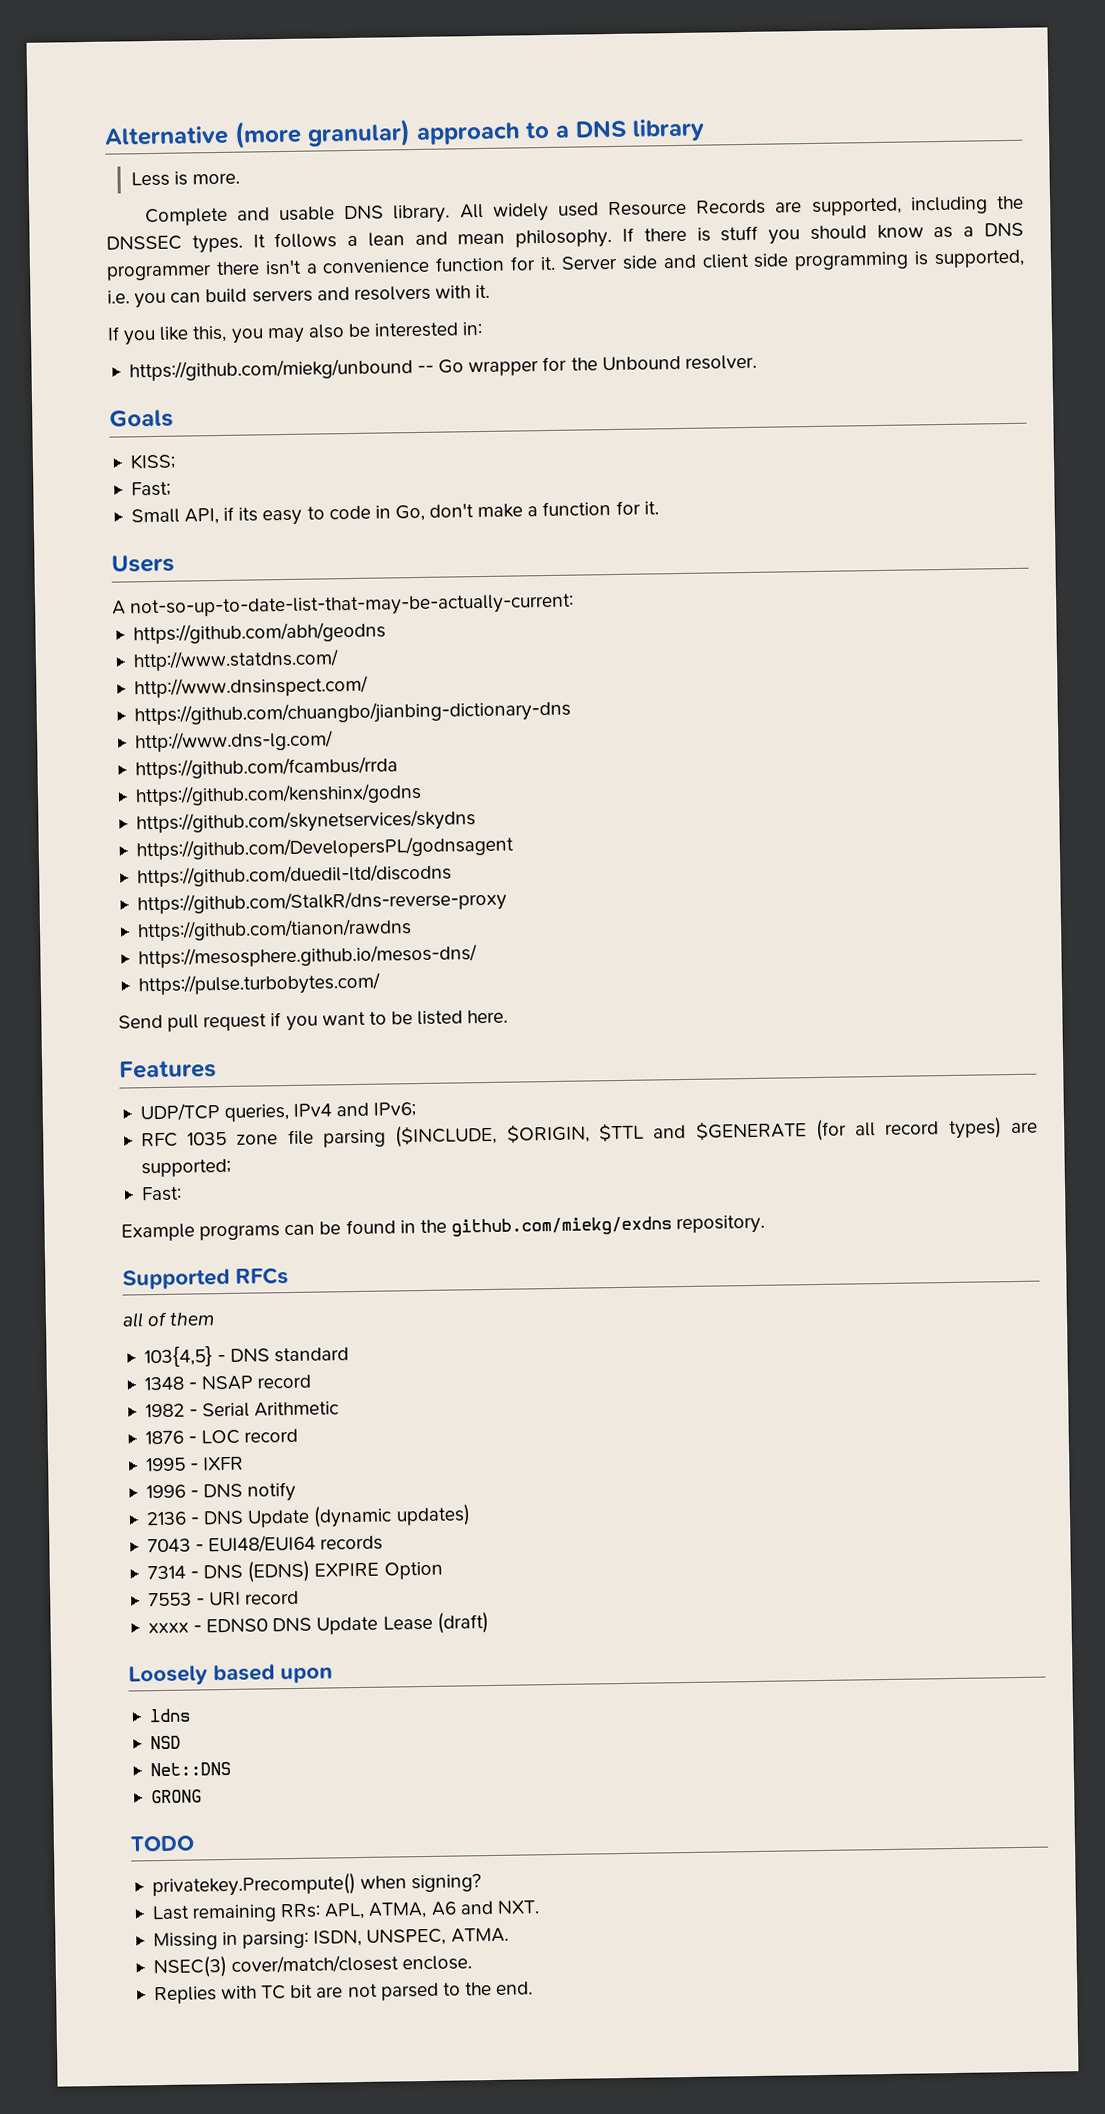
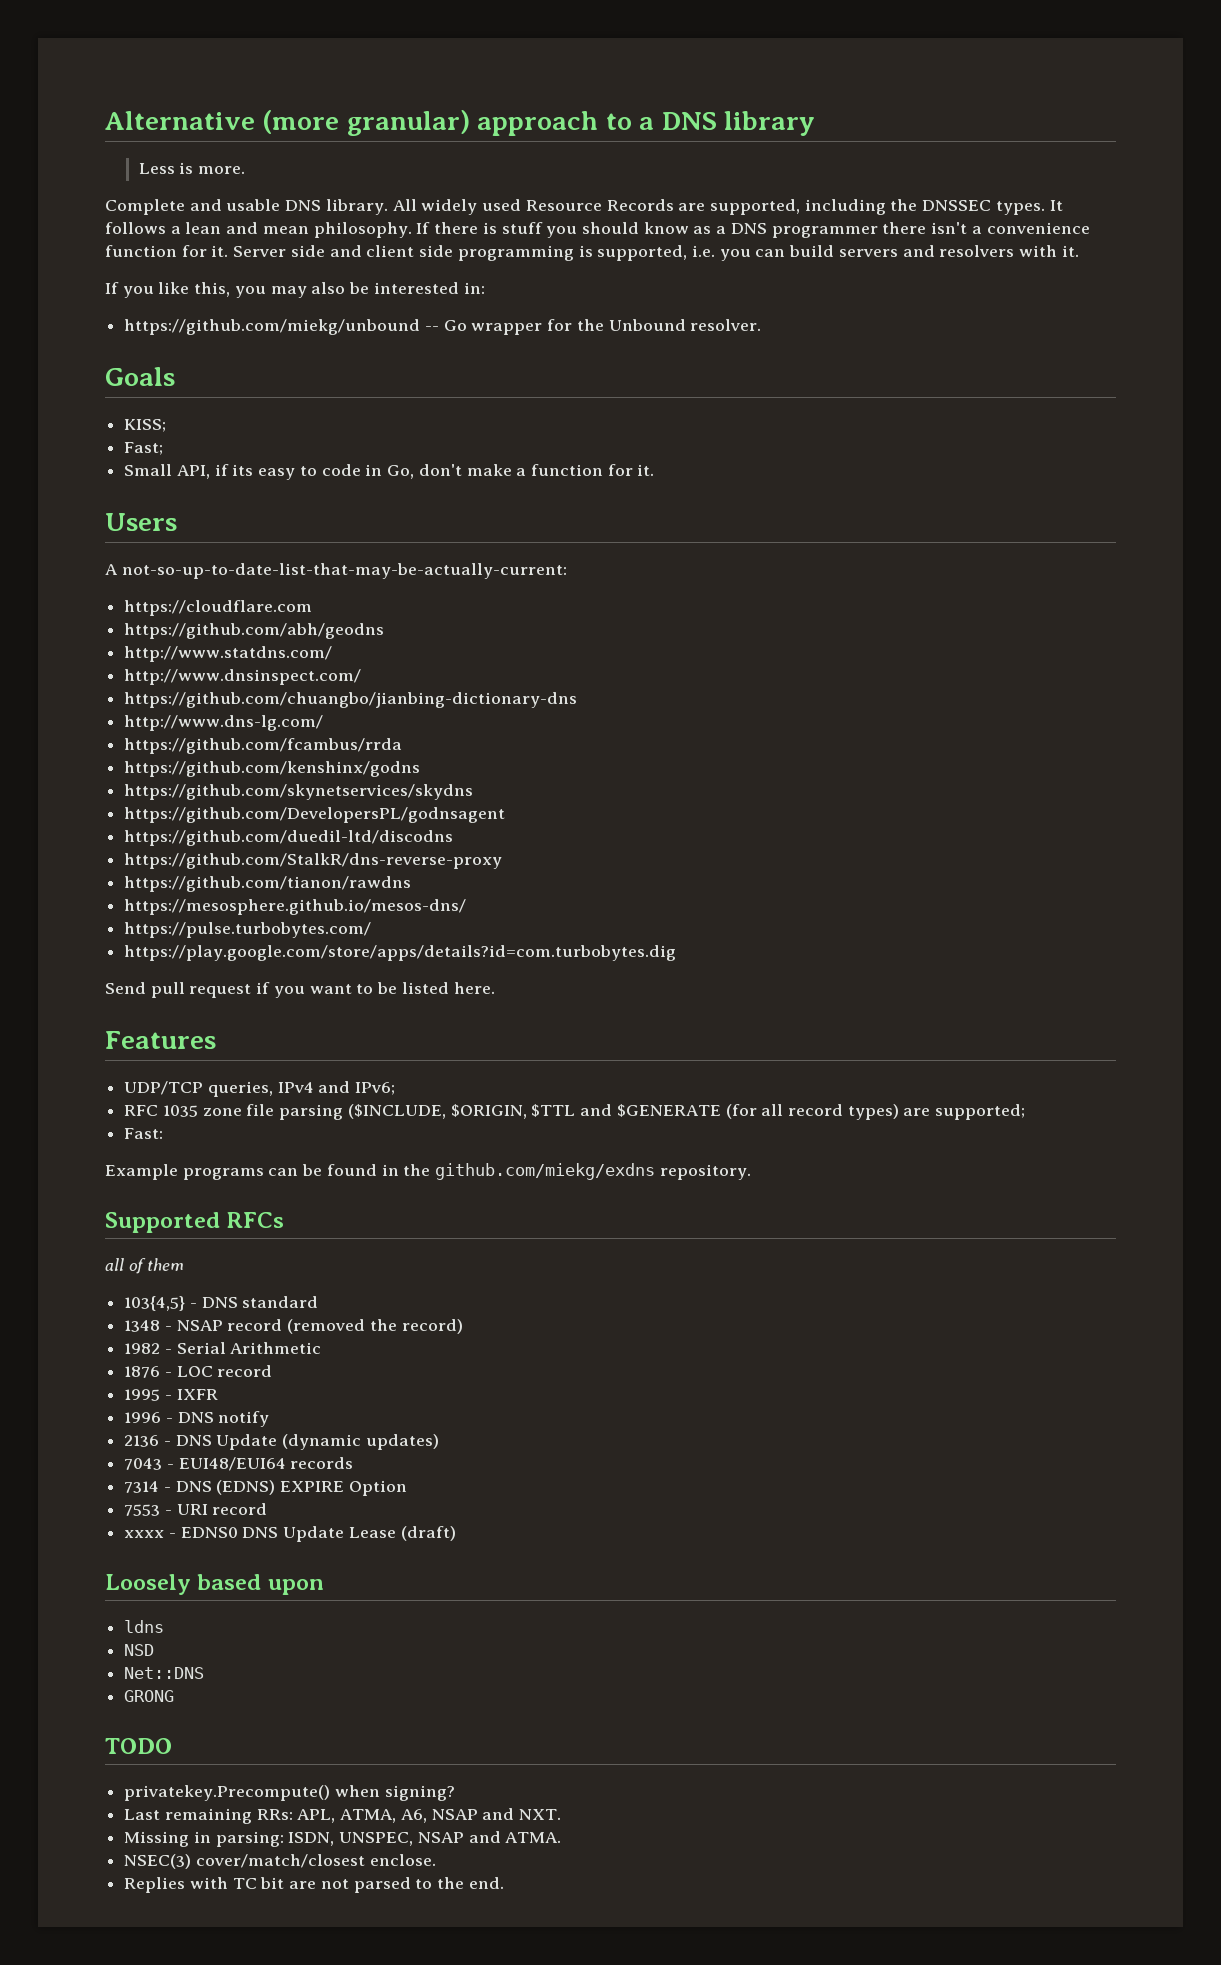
+ https://cloudflare.com
+ https://play.google.com/store/apps/details?id=com.turbobytes.dig
- 1348 - NSAP record
+ 1348 - NSAP record (removed the record)
- Last remaining RRs: APL, ATMA, A6 and NXT.
+ Last remaining RRs: APL, ATMA, A6, NSAP and NXT.
- Missing in parsing: ISDN, UNSPEC, ATMA.
+ Missing in parsing: ISDN, UNSPEC, NSAP and ATMA.

